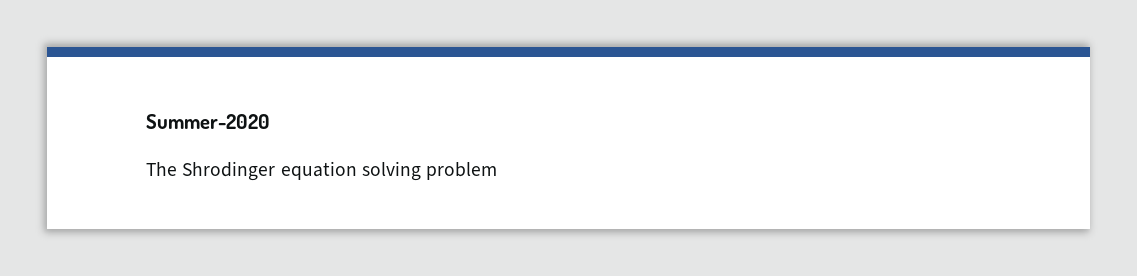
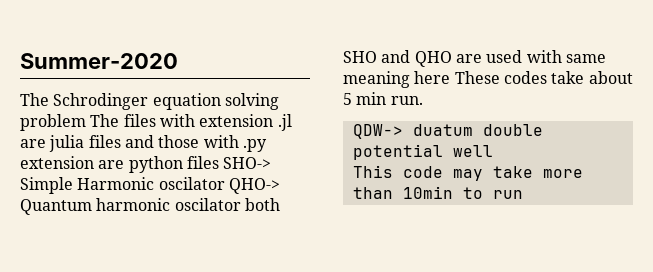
- The Shrodinger equation solving problem
+ The Schrodinger equation solving problem The files with extension .jl are julia files and those with .py extension are python files SHO-> Simple Harmonic oscilator QHO-> Quantum harmonic oscilator both SHO and QHO are used with same meaning here These codes take about 5 min run.
+ QDW-> duatum double potential well
+ This code may take more than 10min to run

